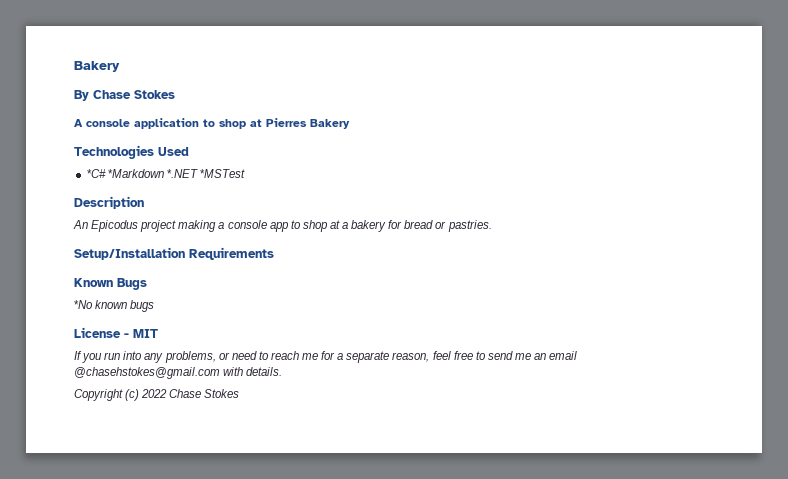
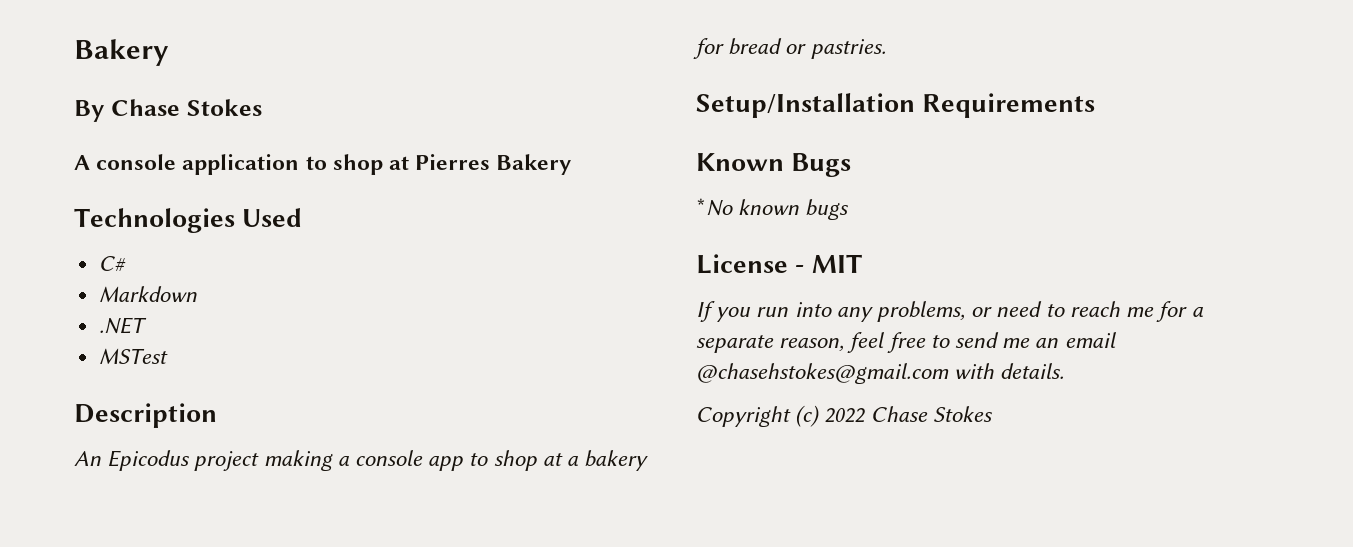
- *C# *Markdown *.NET *MSTest
+ C#
+ Markdown
+ .NET
+ MSTest

